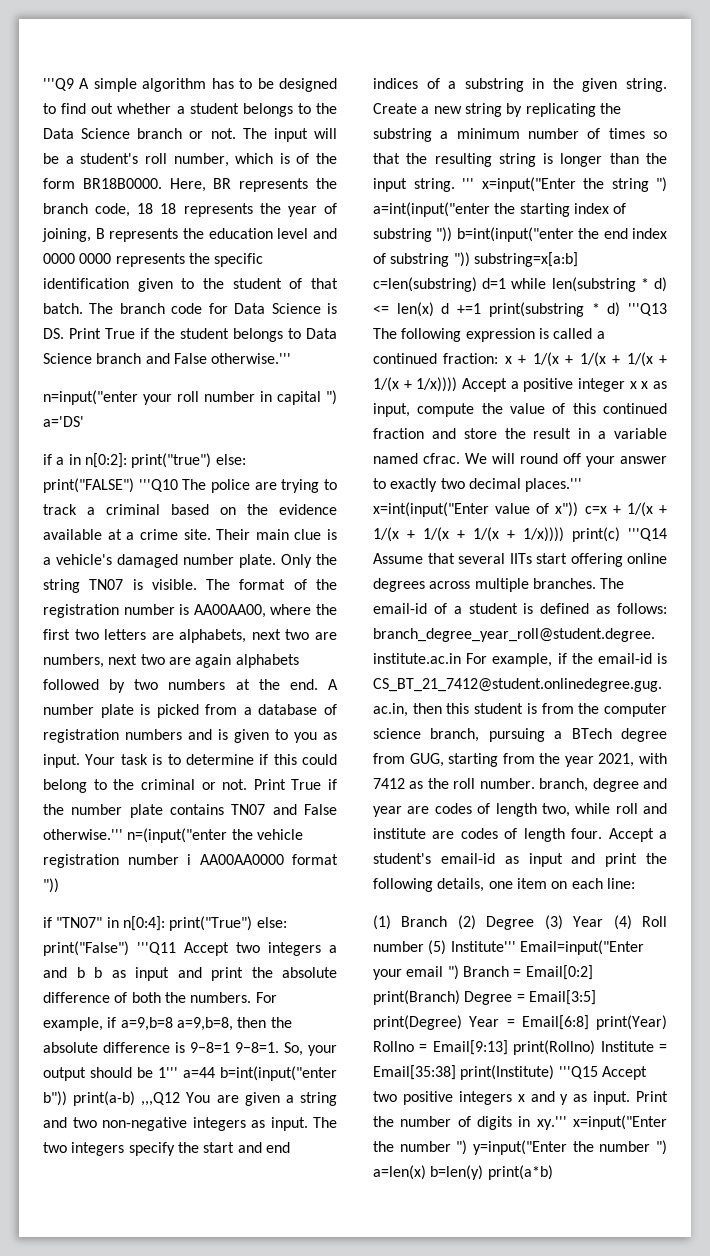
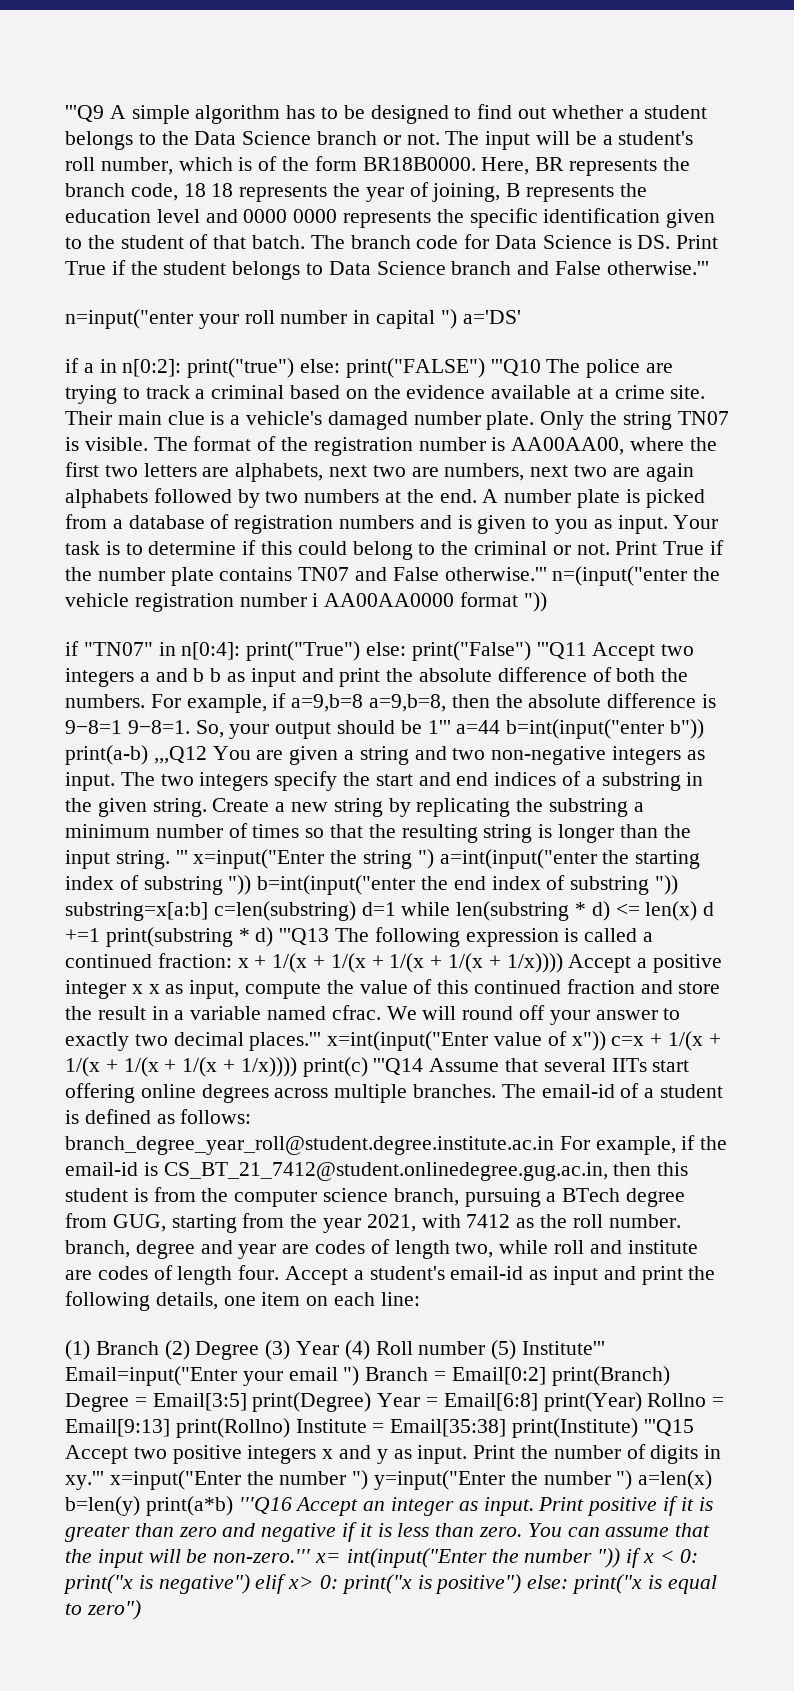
- Print the number of digits in xy.''' x=input("Enter the number ") y=input("Enter the number ") a=len(x) b=len(y) print(a*b)
+ Print the number of digits in xy.''' x=input("Enter the number ") y=input("Enter the number ") a=len(x) b=len(y) print(a*b) '''Q16 Accept an integer as input. Print positive if it is greater than zero and negative if it is less than zero. You can assume that the input will be non-zero.''' x= int(input("Enter the number ")) if x < 0: print("x is negative") elif x> 0: print("x is positive") else: print("x is equal to zero")

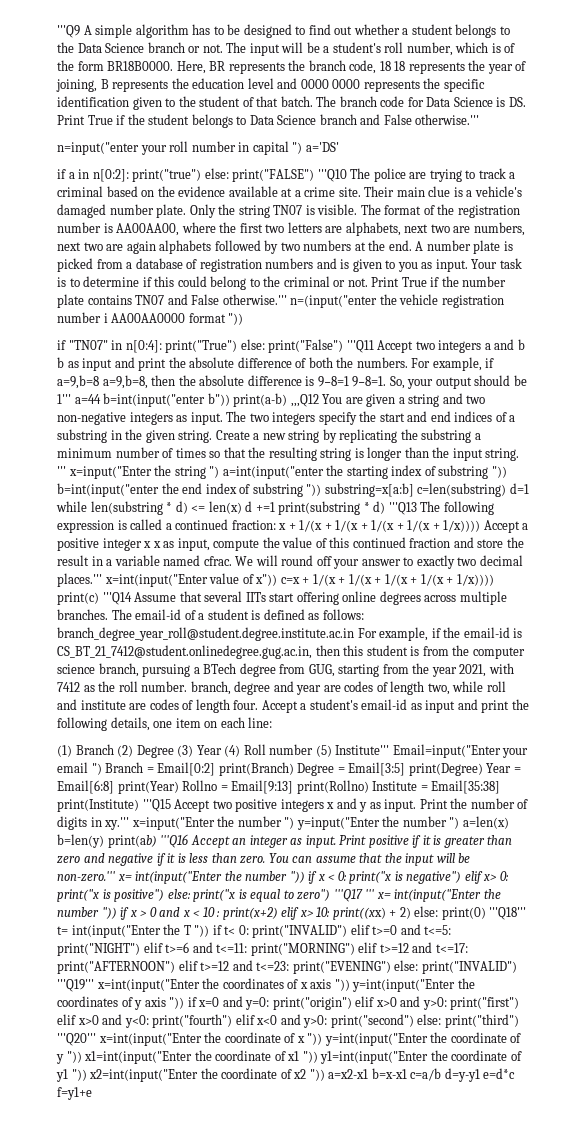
- Print the number of digits in xy.''' x=input("Enter the number ") y=input("Enter the number ") a=len(x) b=len(y) print(a*b) '''Q16 Accept an integer as input.
+ Print the number of digits in xy.''' x=input("Enter the number ") y=input("Enter the number ") a=len(x) b=len(y) print(ab) '''Q16 Accept an integer as input.
- You can assume that the input will be non-zero.''' x= int(input("Enter the number ")) if x < 0: print("x is negative") elif x> 0: print("x is positive") else: print("x is equal to zero")
+ You can assume that the input will be non-zero.''' x= int(input("Enter the number ")) if x < 0: print("x is negative") elif x> 0: print("x is positive") else: print("x is equal to zero") '''Q17 ''' x= int(input("Enter the number ")) if x > 0 and x < 10 : print(x+2) elif x> 10: print((xx) + 2) else: print(0) '''Q18''' t= int(input("Enter the T ")) if t< 0: print("INVALID") elif t>=0 and t<=5: print("NIGHT") elif t>=6 and t<=11: print("MORNING") elif t>=12 and t<=17: print("AFTERNOON") elif t>=12 and t<=23: print("EVENING") else: print("INVALID") '''Q19''' x=int(input("Enter the coordinates of x axis ")) y=int(input("Enter the coordinates of y axis ")) if x=0 and y=0: print("origin") elif x>0 and y>0: print("first") elif x>0 and y<0: print("fourth") elif x<0 and y>0: print("second") else: print("third") '''Q20''' x=int(input("Enter the coordinate of x ")) y=int(input("Enter the coordinate of y ")) x1=int(input("Enter the coordinate of x1 ")) y1=int(input("Enter the coordinate of y1 ")) x2=int(input("Enter the coordinate of x2 ")) a=x2-x1 b=x-x1 c=a/b d=y-y1 e=d*c f=y1+e

